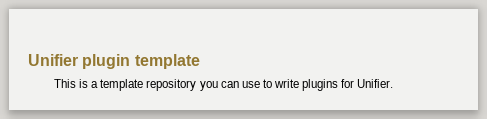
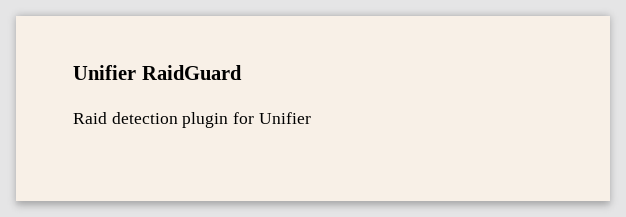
- Unifier plugin template
- This is a template repository you can use to write plugins for Unifier.
+ Unifier RaidGuard
+ Raid detection plugin for Unifier

